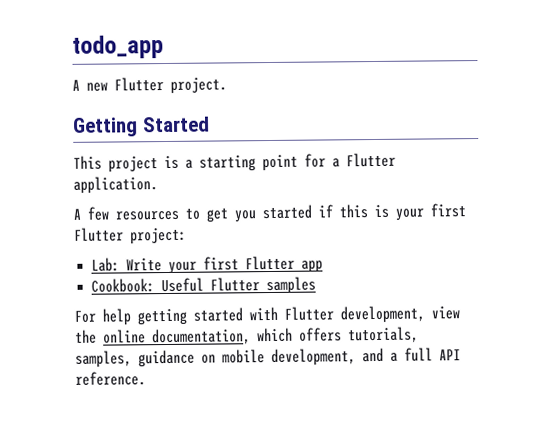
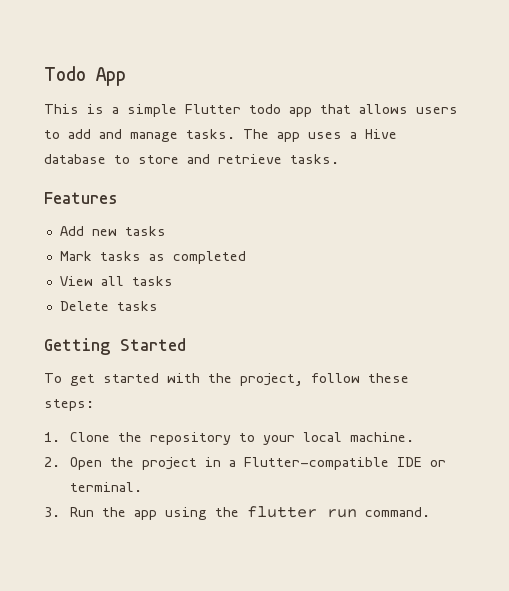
- todo_app
- A new Flutter project.
+ Todo App
+ This is a simple Flutter todo app that allows users to add and manage tasks. The app uses a Hive database to store and retrieve tasks.
+ Features
+ Add new tasks
+ Mark tasks as completed
+ View all tasks
+ Delete tasks
  Getting Started
- This project is a starting point for a Flutter application.
- A few resources to get you started if this is your first Flutter project:
- Lab: Write your first Flutter app
- Cookbook: Useful Flutter samples
- For help getting started with Flutter development, view the online documentation, which offers tutorials, samples, guidance on mobile development, and a full API reference.
+ To get started with the project, follow these steps:
+ 1. Clone the repository to your local machine.
+ 2. Open the project in a Flutter-compatible IDE or terminal.
+ 3. Run the app using the flutter run command.

